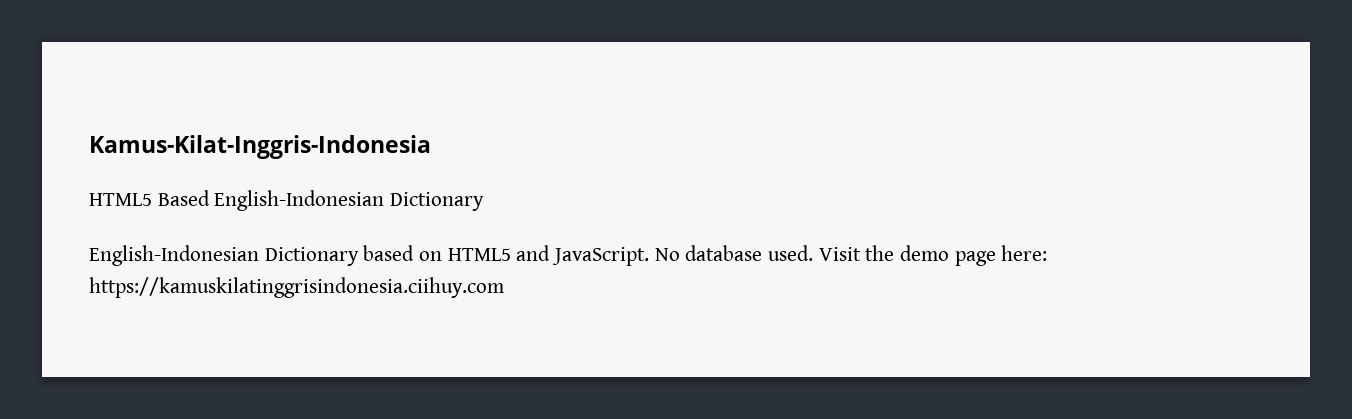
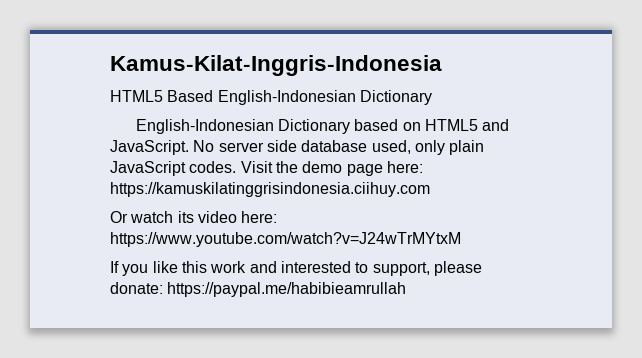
- No database used.
+ No server side database used, only plain JavaScript codes.
+ Or watch its video here: https://www.youtube.com/watch?v=J24wTrMYtxM
+ If you like this work and interested to support, please donate: https://paypal.me/habibieamrullah

